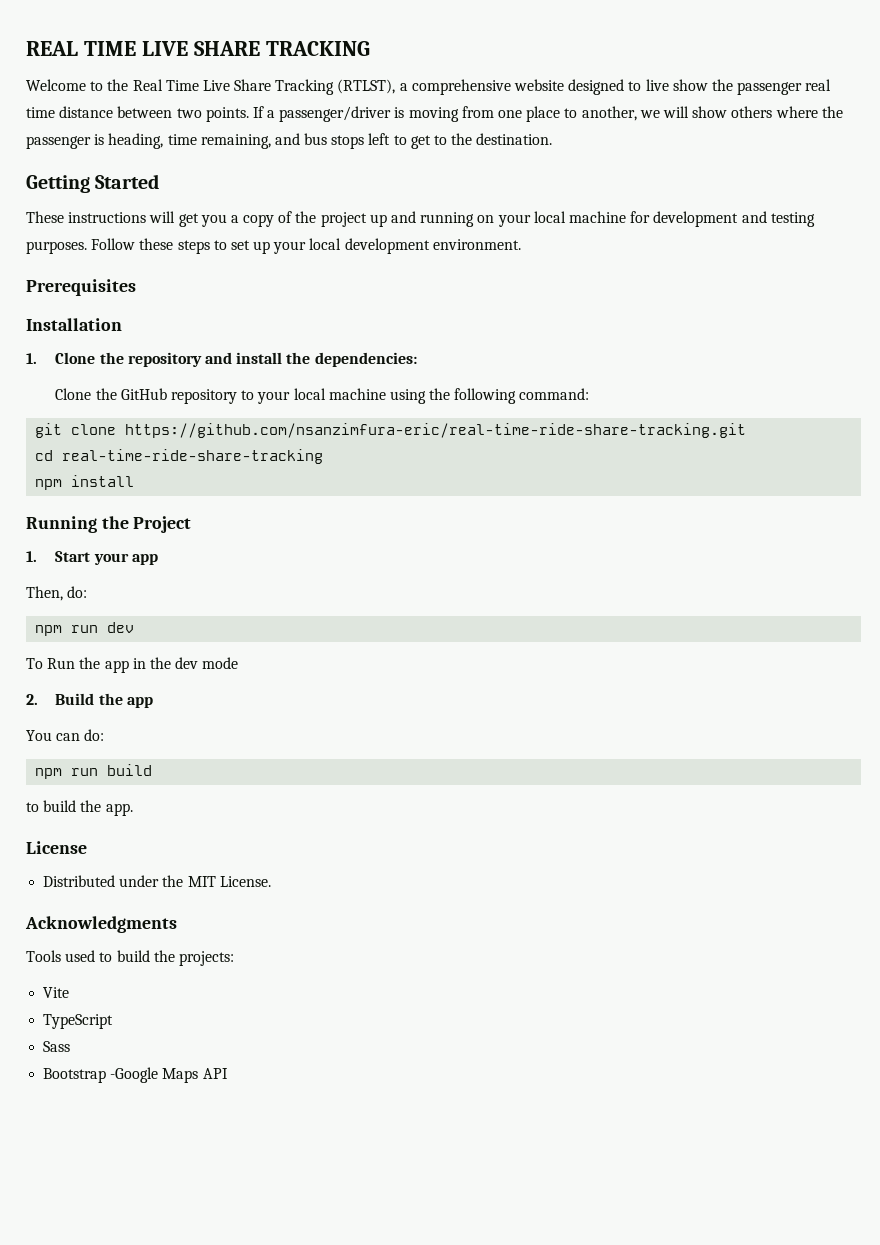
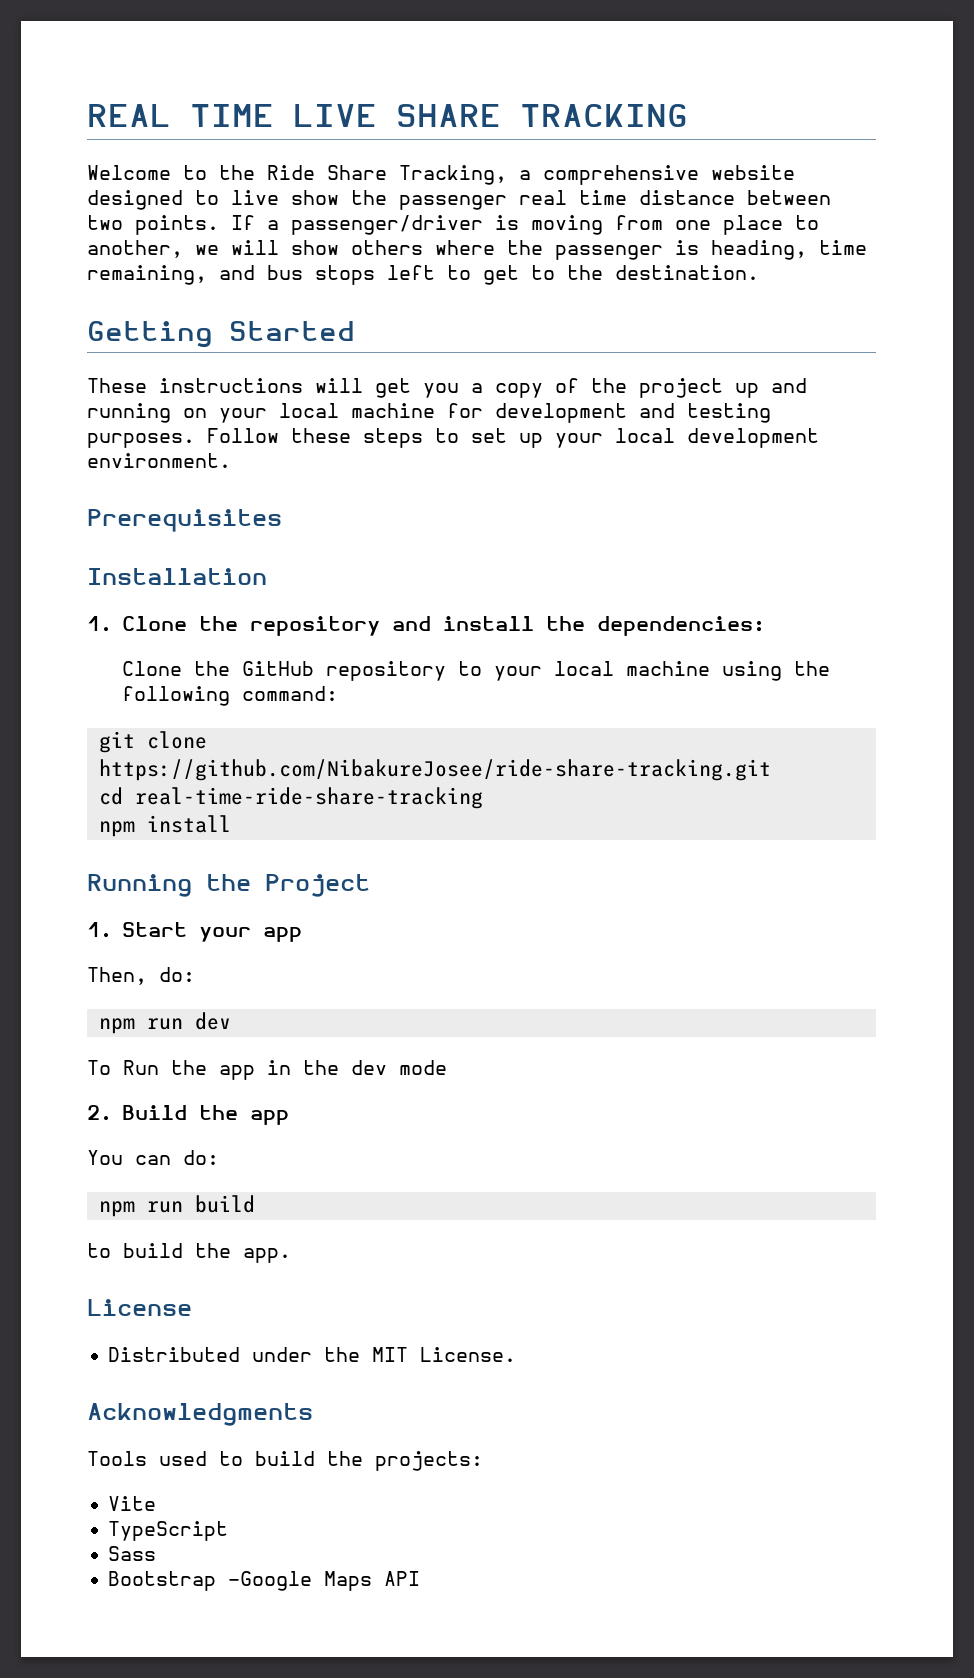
- Welcome to the Real Time Live Share Tracking (RTLST), a comprehensive website designed to live show the passenger real time distance between two points.
+ Welcome to the Ride Share Tracking, a comprehensive website designed to live show the passenger real time distance between two points.
- git clone https://github.com/nsanzimfura-eric/real-time-ride-share-tracking.git
+ git clone https://github.com/NibakureJosee/ride-share-tracking.git

